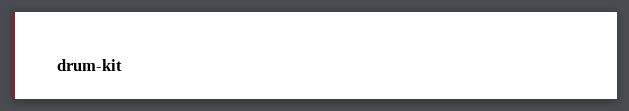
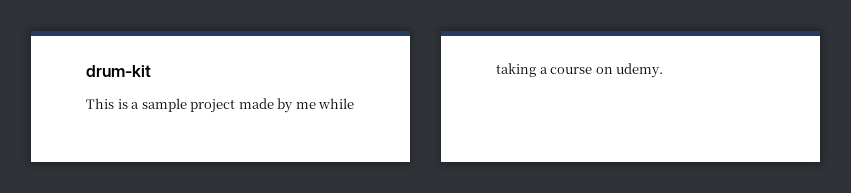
+ This is a sample project made by me while taking a course on udemy.

